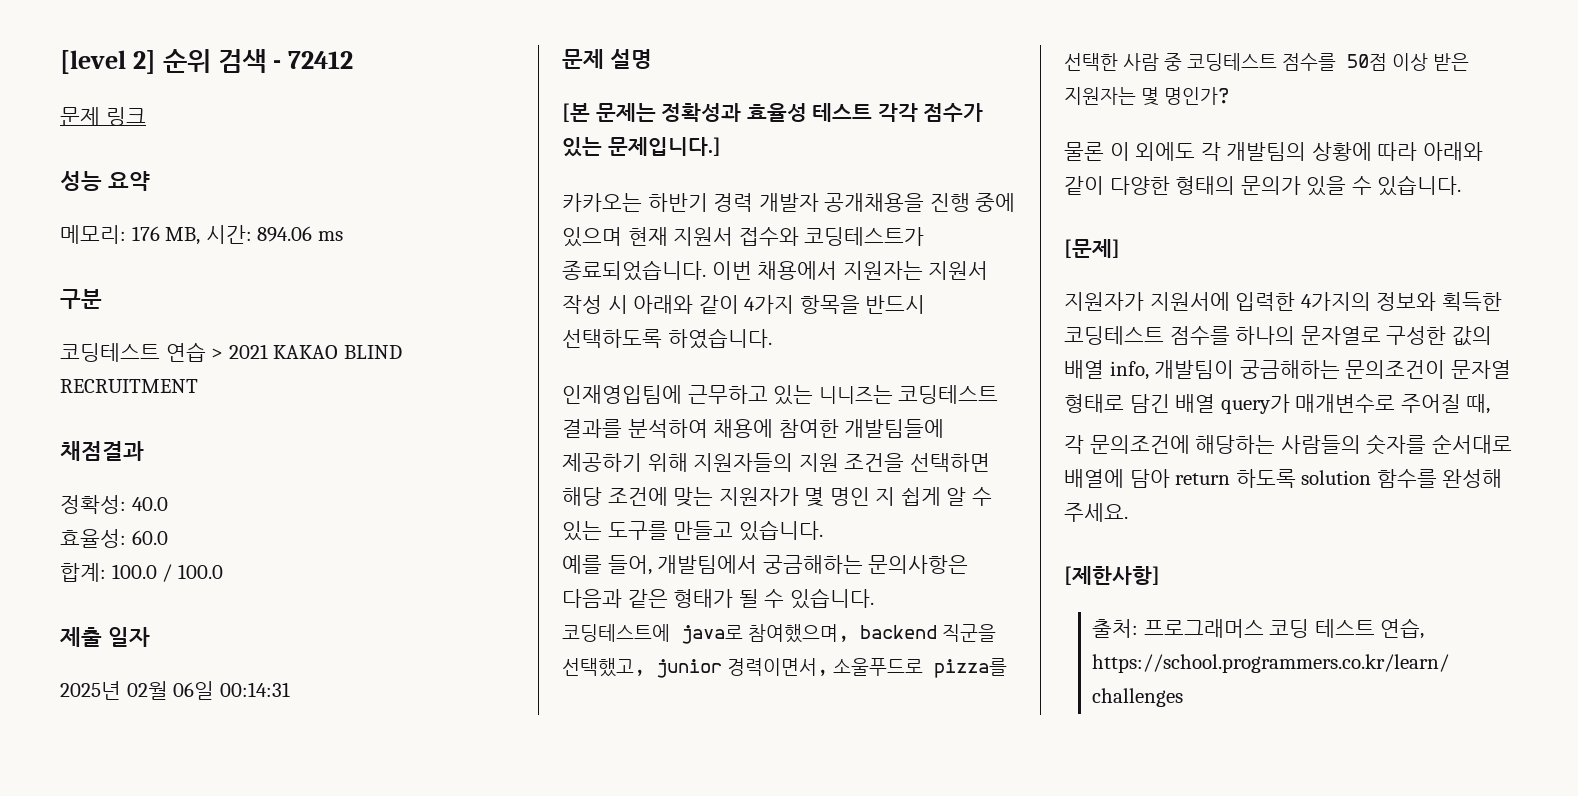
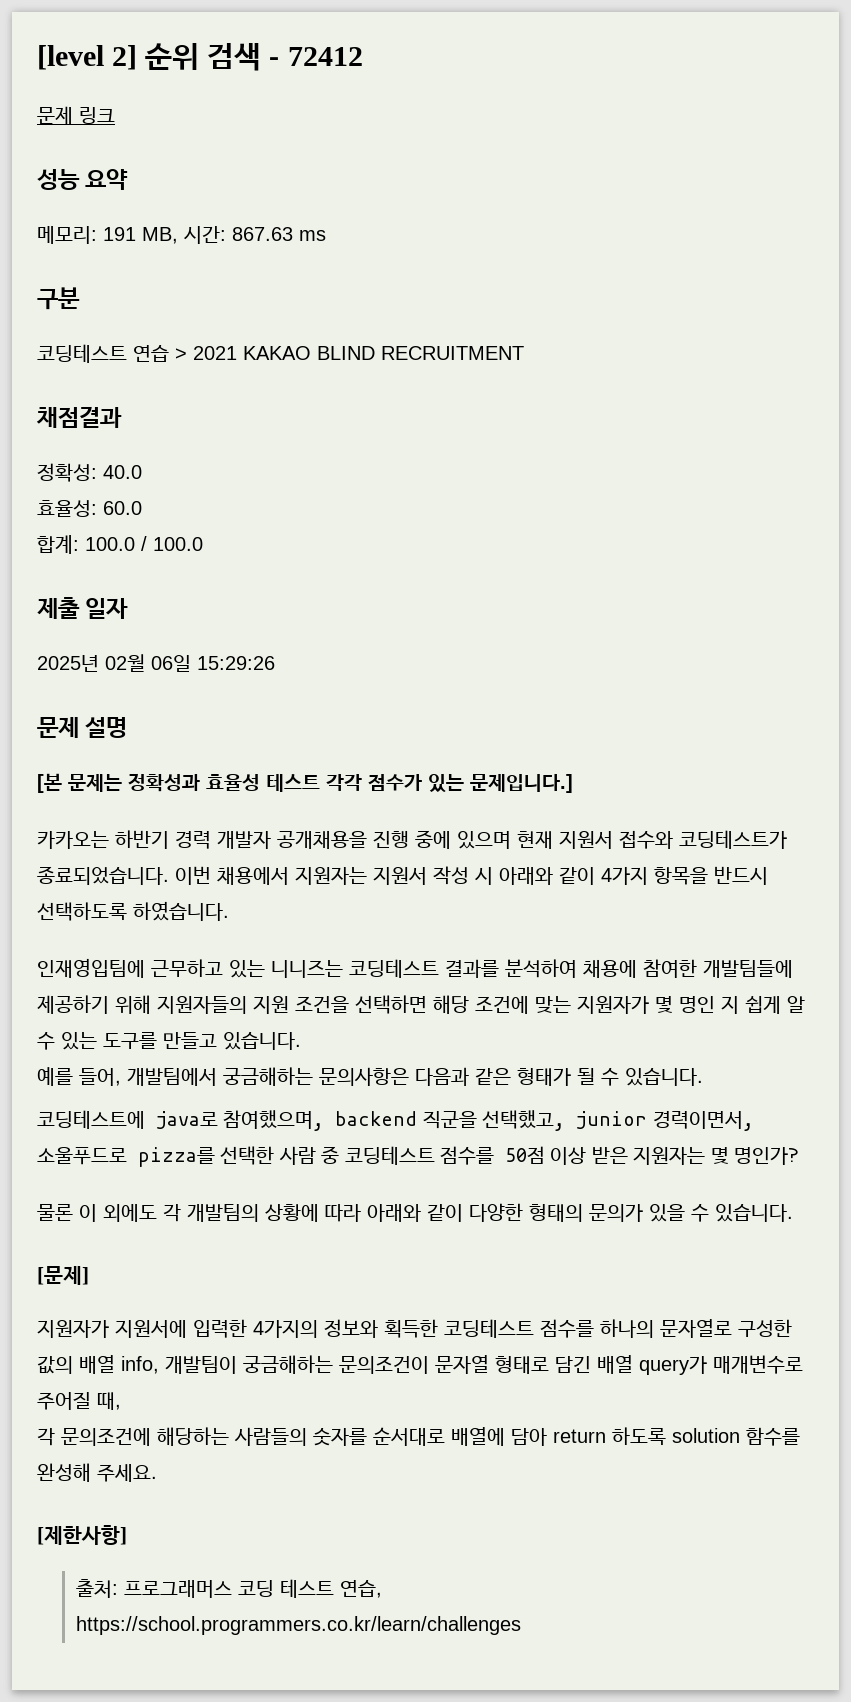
- 메모리: 176 MB, 시간: 894.06 ms
+ 메모리: 191 MB, 시간: 867.63 ms
- 2025년 02월 06일 00:14:31
+ 2025년 02월 06일 15:29:26

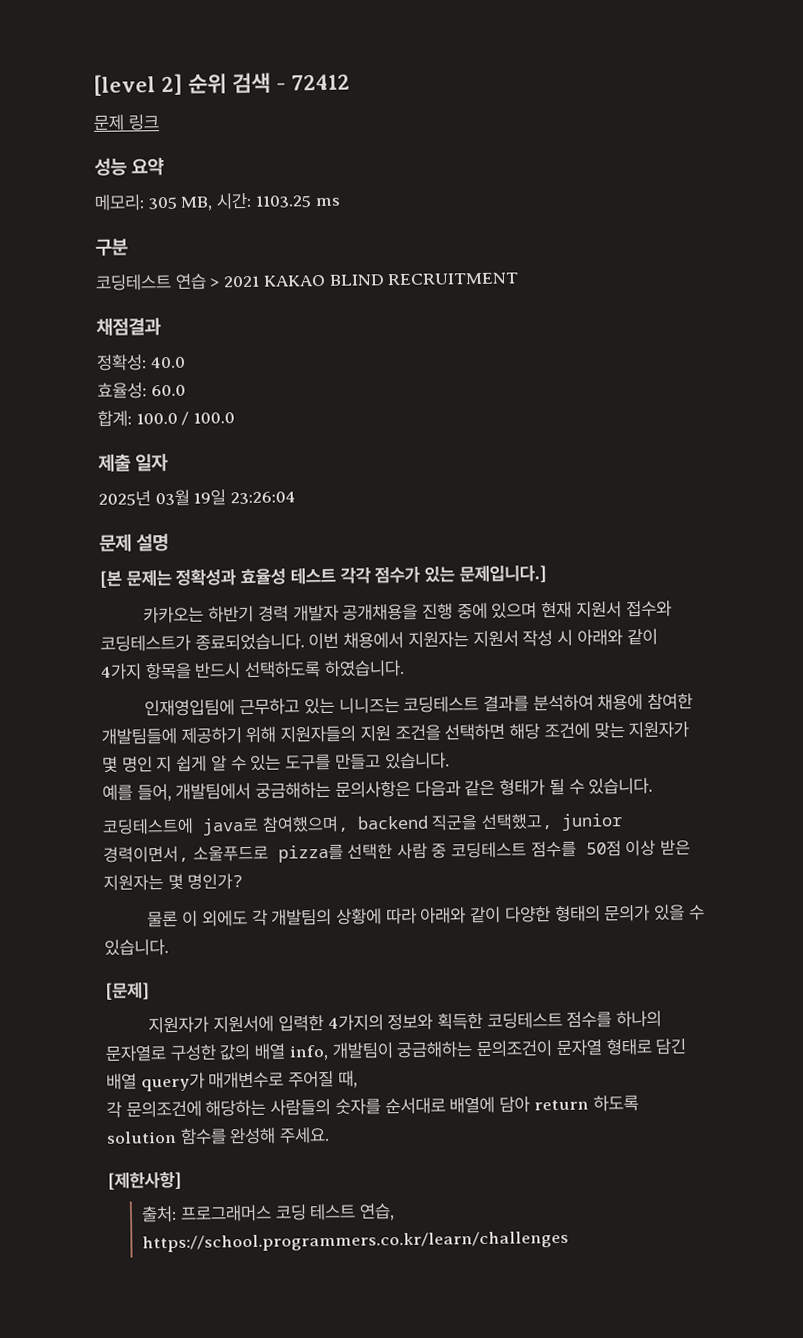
- 메모리: 191 MB, 시간: 867.63 ms
+ 메모리: 305 MB, 시간: 1103.25 ms
- 2025년 02월 06일 15:29:26
+ 2025년 03월 19일 23:26:04

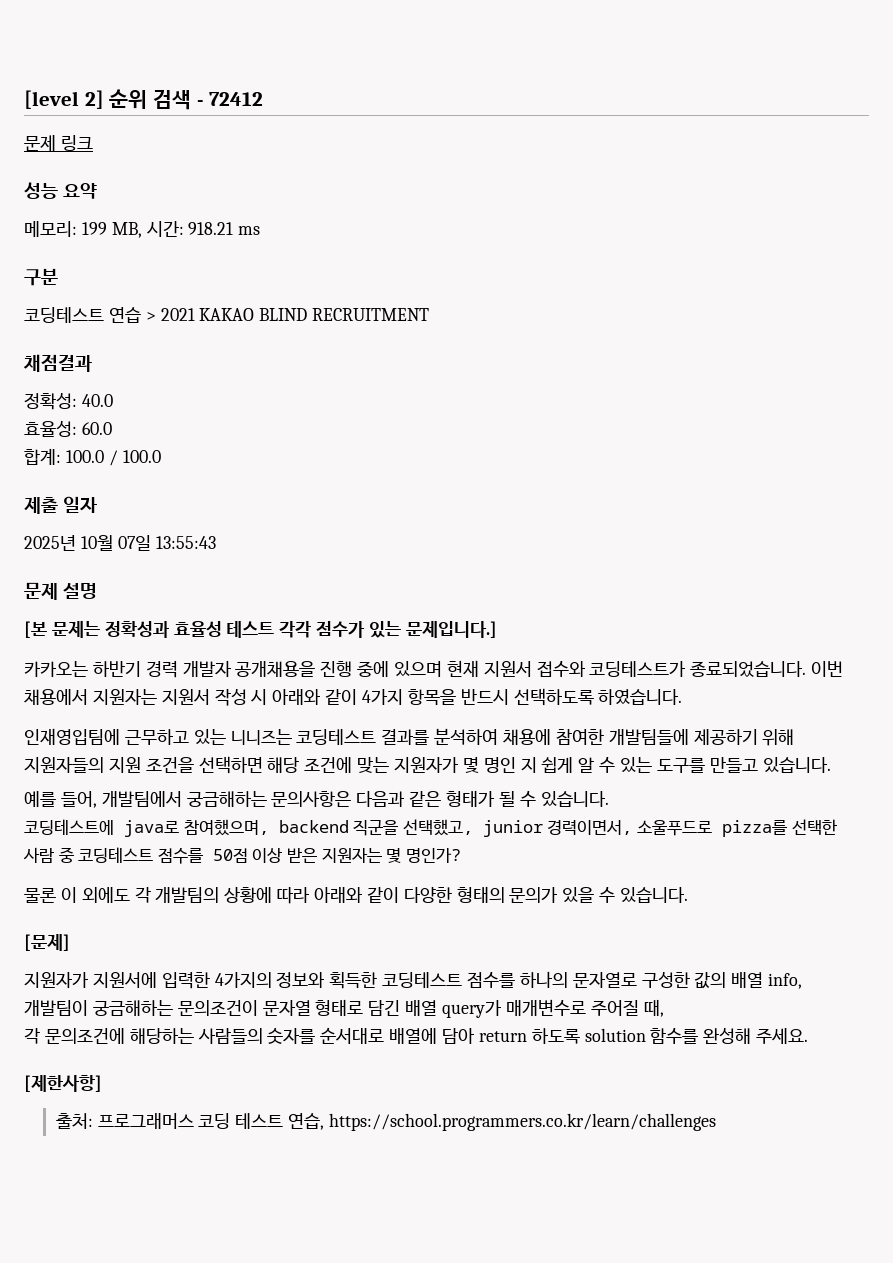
- 메모리: 305 MB, 시간: 1103.25 ms
+ 메모리: 199 MB, 시간: 918.21 ms
- 2025년 03월 19일 23:26:04
+ 2025년 10월 07일 13:55:43

